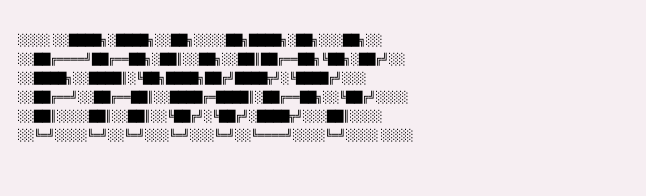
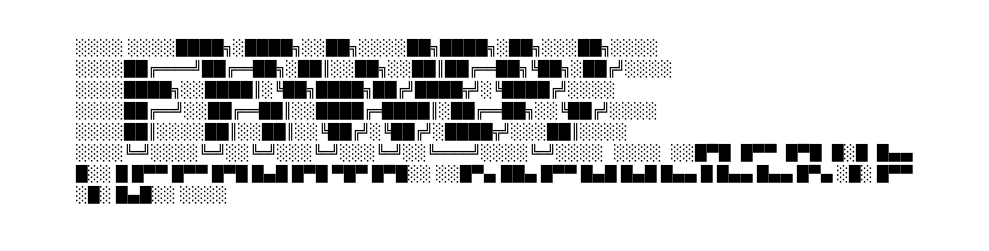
- ░░░░ ░░████╗░████╗░░██╗░░░░██╗████╗░██╗░░░██╗░░ ░░██╔════╝██╔══██╗░██║░░██╗░░██║██╔══██╗╚██╗░██╔╝░░ ░░████╗░░████║░╚██╗████╗██╔╝████╦╝░╚████╔╝░░░ ░░██╔══╝░░██╔══██║░░████╔═████║░██╔══██╗░░╚██╔╝░░░░ ░░██║░░░░██║░░██║░░╚██╔╝░╚██╔╝░████╦╝░░░██║░░░░ ░░╚═╝░░░░╚═╝░░╚═╝░░░╚═╝░░░╚═╝░░╚════╝░░░░╚═╝░░░░ ░░░░
+ ░░░░ ░░░░████╗░████╗░░██╗░░░░██╗████╗░██╗░░░██╗░░░░ ░░░░██╔════╝██╔══██╗░██║░░██╗░░██║██╔══██╗╚██╗░██╔╝░░░░ ░░░░████╗░░████║░╚██╗████╗██╔╝████╦╝░╚████╔╝░░░░ ░░░░██╔══╝░░██╔══██║░░████╔═████║░██╔══██╗░░╚██╔╝░░░░ ░░░░██║░░░░██║░░██║░░╚██╔╝░╚██╔╝░████╦╝░░░██║░░░░ ░░░░╚═╝░░░░╚═╝░░╚═╝░░░╚═╝░░░╚═╝░░╚════╝░░░░╚═╝░░░░ ░░░░ ░░█▀█ █▀▀ █▀█ █░█ █▄▄ █░░ █ █▀▀ █▀▀ █▀█ █▄█ █▀█ ▀█▀ █▀█░░ ░░█▀▄ ██▄ █▀▀ █▄█ █▄█ █▄▄ █ █▄▄ █▄▄ █▀▄ ░█░ █▀▀ ░█░ █▄█░░ ░░░░

